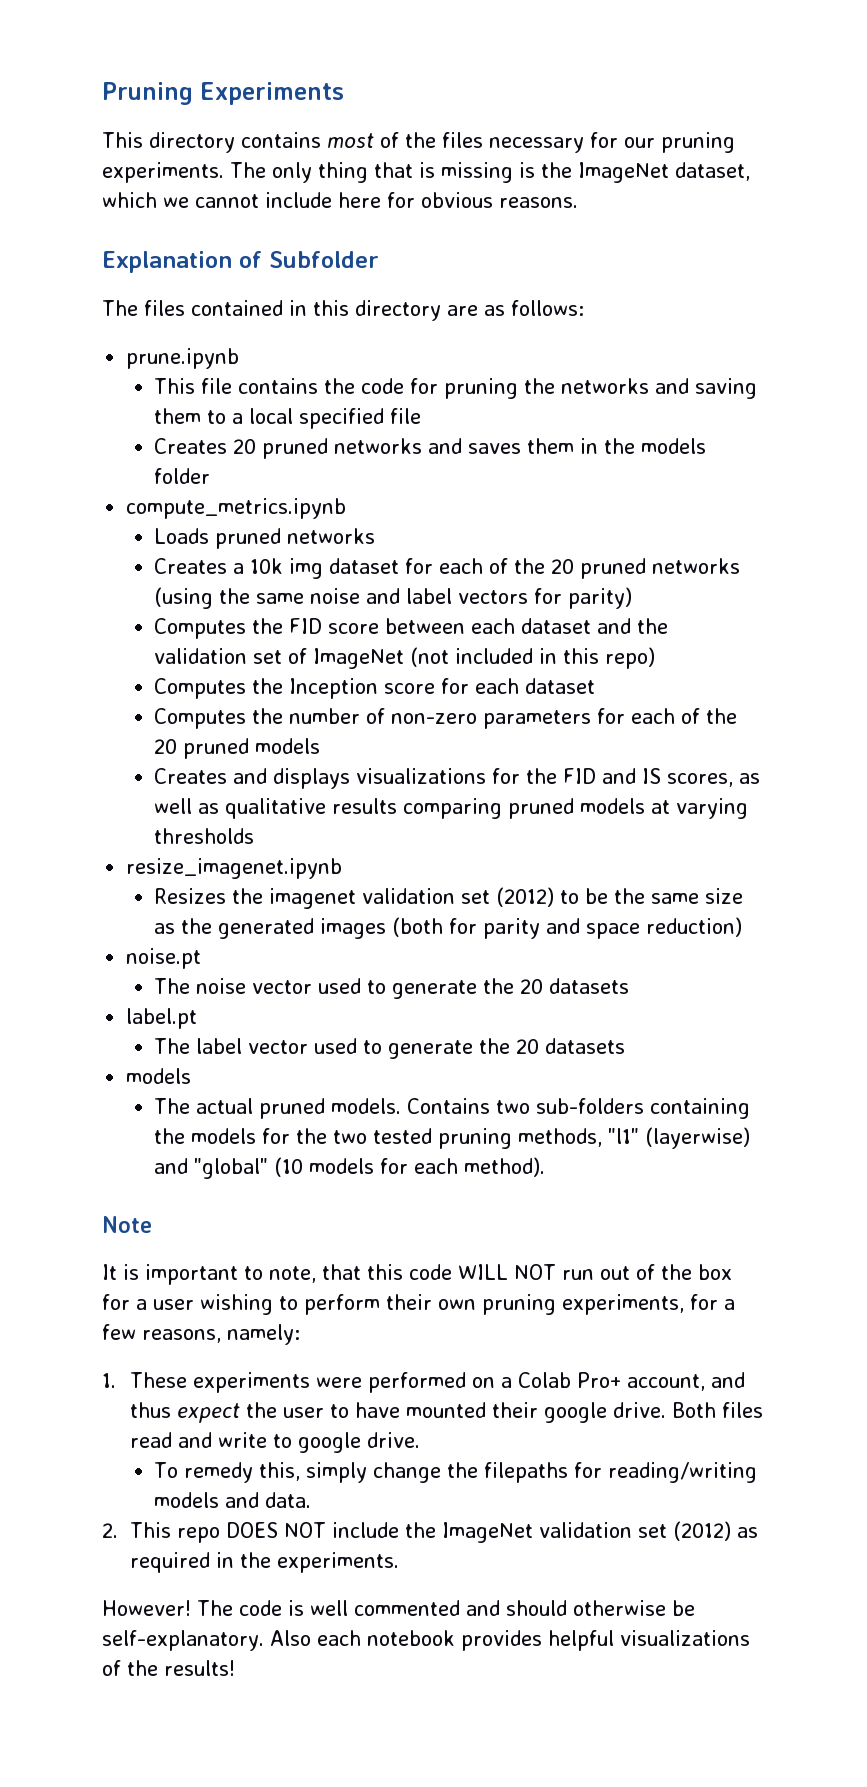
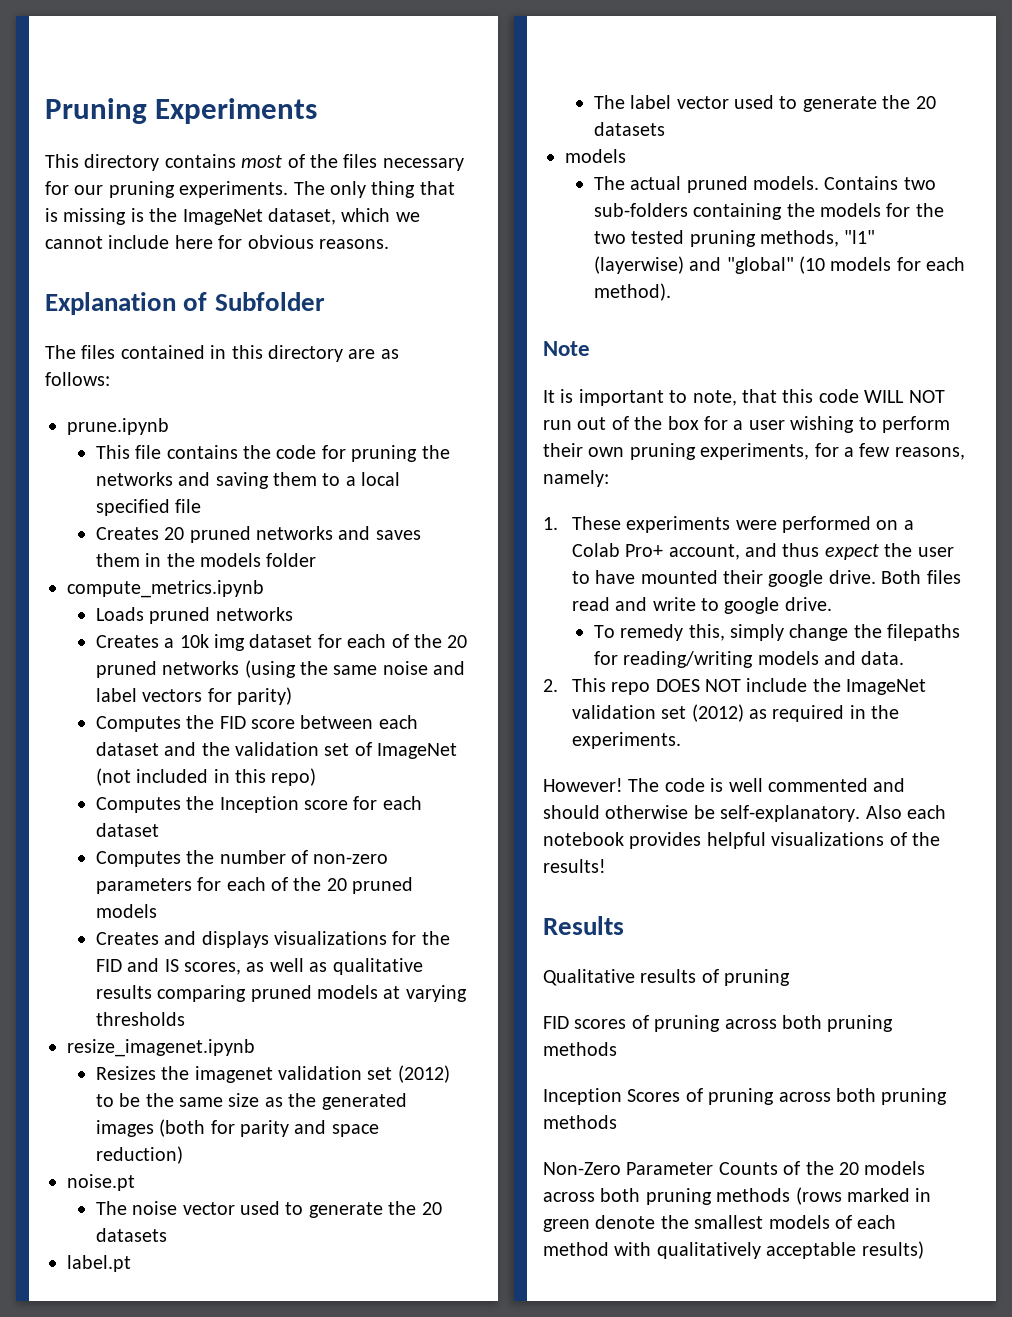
+ Results
+ Qualitative results of pruning
+ FID scores of pruning across both pruning methods
+ Inception Scores of pruning across both pruning methods
+ Non-Zero Parameter Counts of the 20 models across both pruning methods (rows marked in green denote the smallest models of each method with qualitatively acceptable results)

